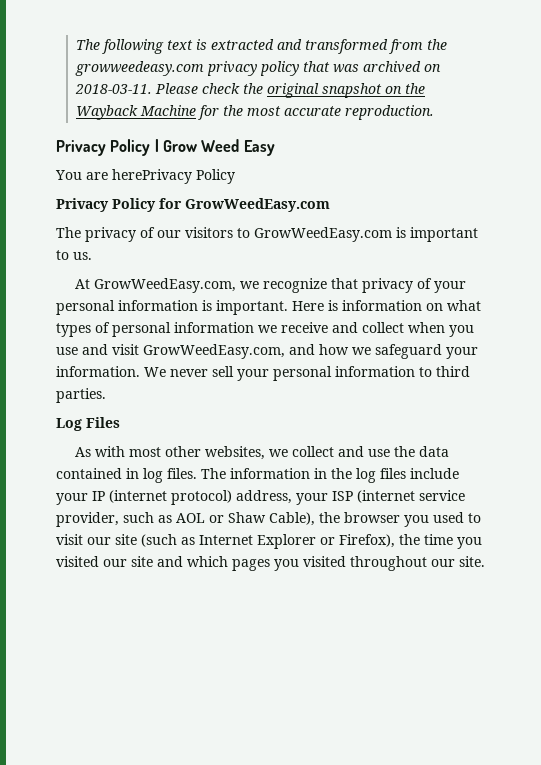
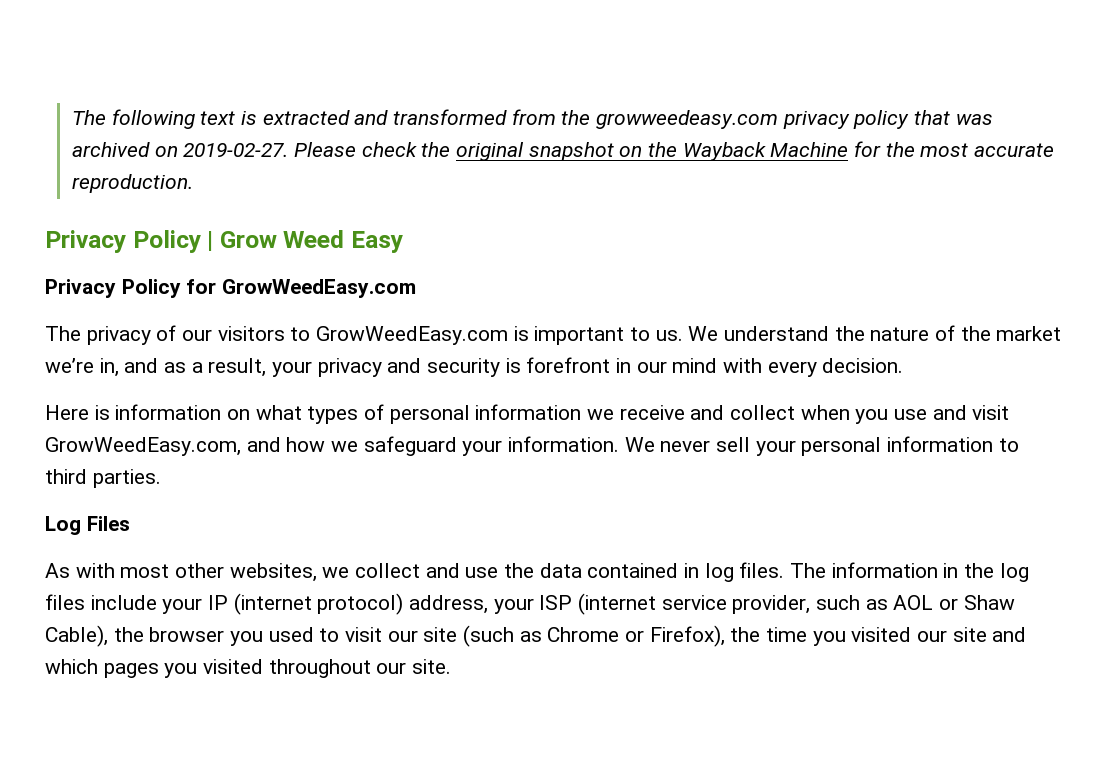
- The following text is extracted and transformed from the growweedeasy.com privacy policy that was archived on 2018-03-11.
+ The following text is extracted and transformed from the growweedeasy.com privacy policy that was archived on 2019-02-27.
- You are herePrivacy Policy
- The privacy of our visitors to GrowWeedEasy.com is important to us.
- At GrowWeedEasy.com, we recognize that privacy of your personal information is important. Here is information on what types of personal information we receive and collect when you use and visit GrowWeedEasy.com, and how we safeguard your information.
+ The privacy of our visitors to GrowWeedEasy.com is important to us. We understand the nature of the market we’re in, and as a result, your privacy and security is forefront in our mind with every decision.
+ Here is information on what types of personal information we receive and collect when you use and visit GrowWeedEasy.com, and how we safeguard your information.
- The information in the log files include your IP (internet protocol) address, your ISP (internet service provider, such as AOL or Shaw Cable), the browser you used to visit our site (such as Internet Explorer or Firefox), the time you visited our site and which pages you visited throughout our site.
+ The information in the log files include your IP (internet protocol) address, your ISP (internet service provider, such as AOL or Shaw Cable), the browser you used to visit our site (such as Chrome or Firefox), the time you visited our site and which pages you visited throughout our site.

